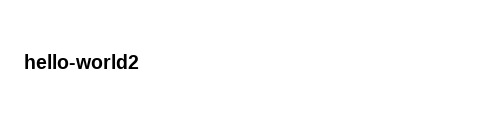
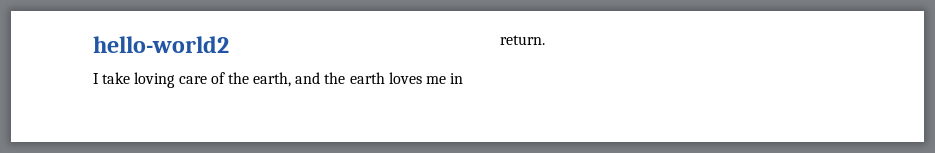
+ I take loving care of the earth, and the earth loves me in return.

